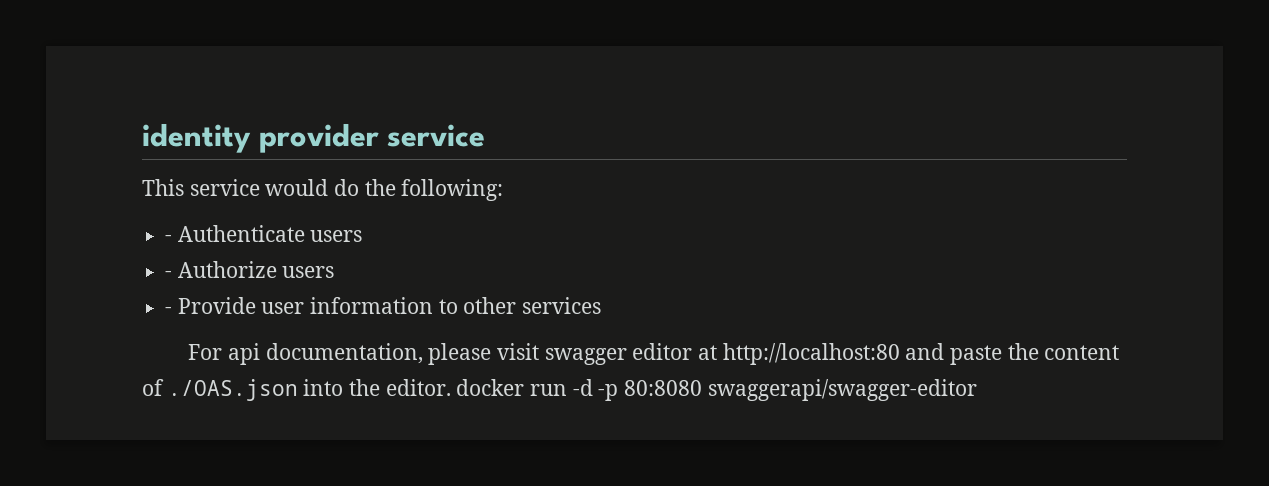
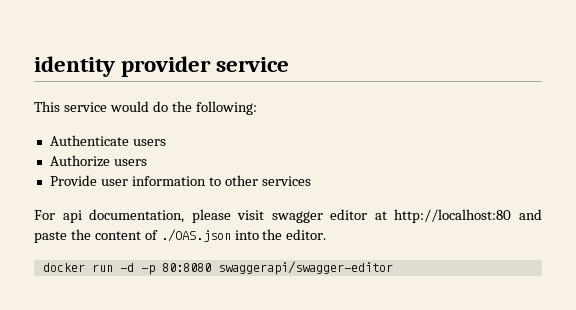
- - Authenticate users
+ Authenticate users
- - Authorize users
+ Authorize users
- - Provide user information to other services
+ Provide user information to other services
- For api documentation, please visit swagger editor at http://localhost:80 and paste the content of ./OAS.json into the editor. docker run -d -p 80:8080 swaggerapi/swagger-editor
+ For api documentation, please visit swagger editor at http://localhost:80 and paste the content of ./OAS.json into the editor.
+ docker run -d -p 80:8080 swaggerapi/swagger-editor

